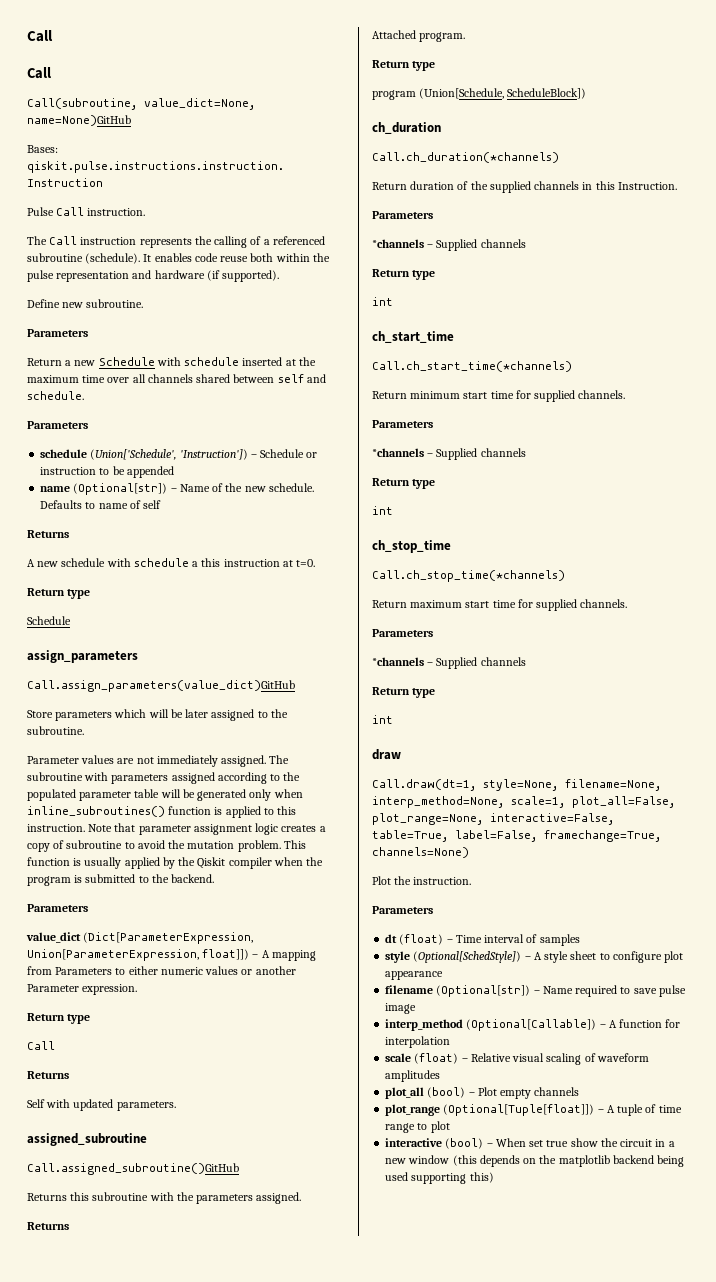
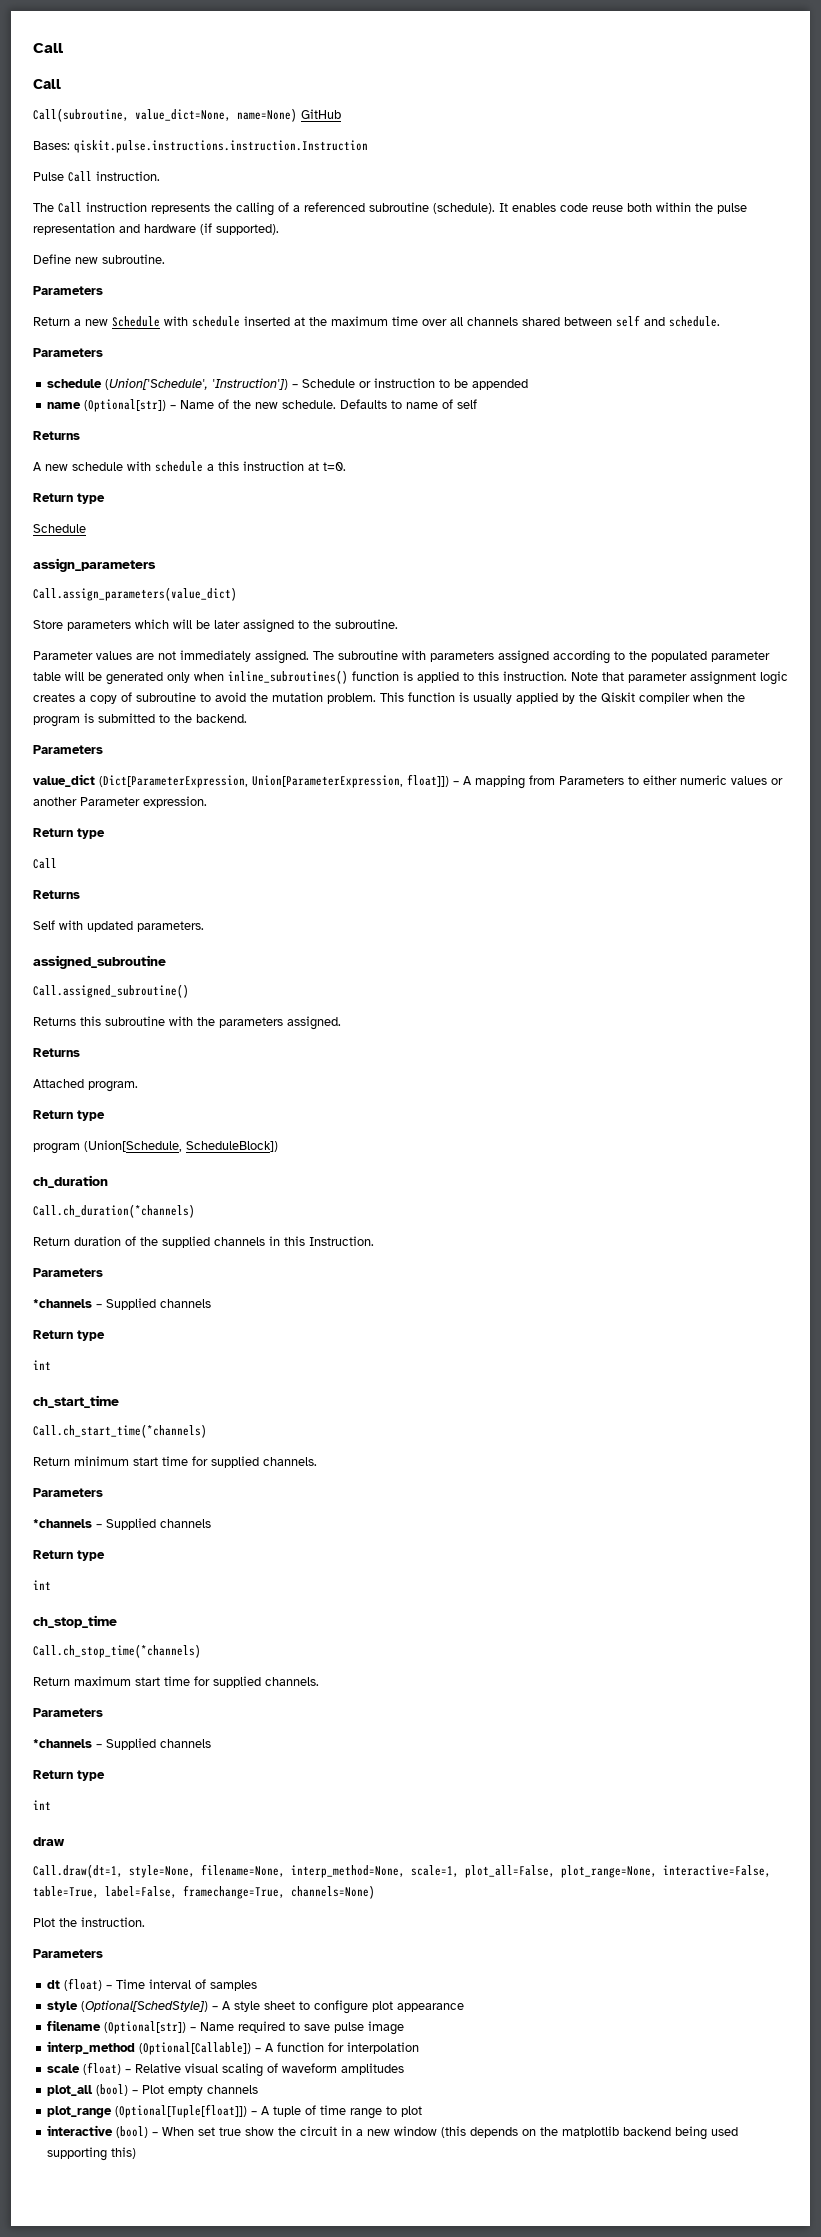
- Call(subroutine, value_dict=None, name=None)GitHub
+ Call(subroutine, value_dict=None, name=None) GitHub
- Call.assign_parameters(value_dict)GitHub
+ Call.assign_parameters(value_dict)
- Call.assigned_subroutine()GitHub
+ Call.assigned_subroutine()

